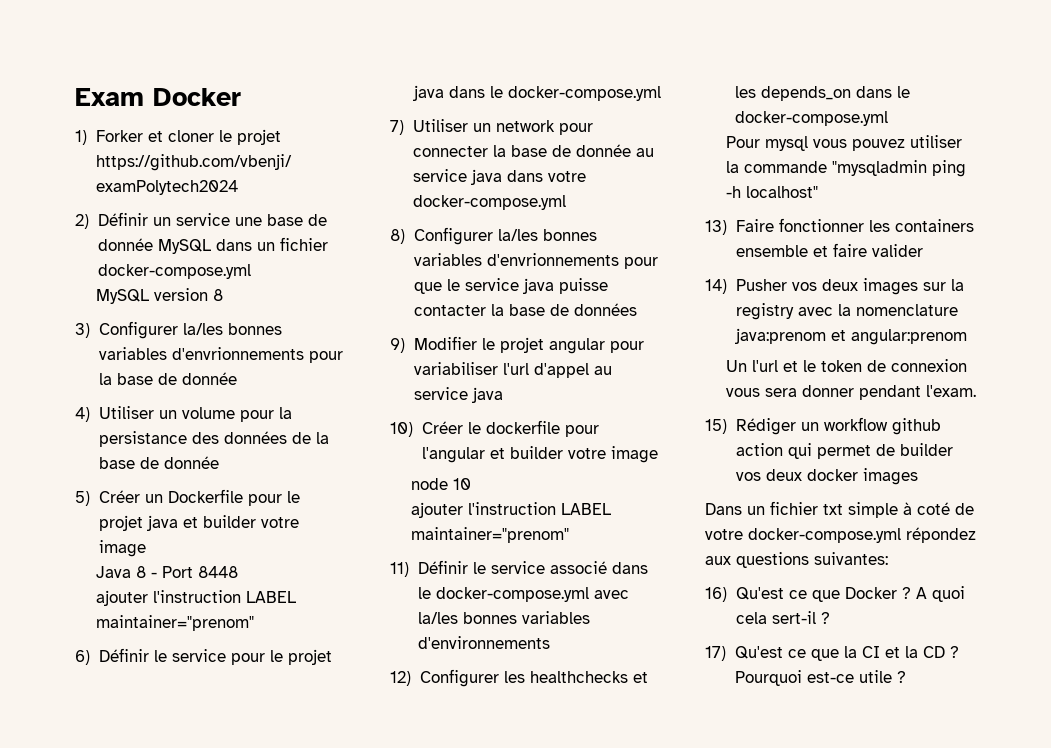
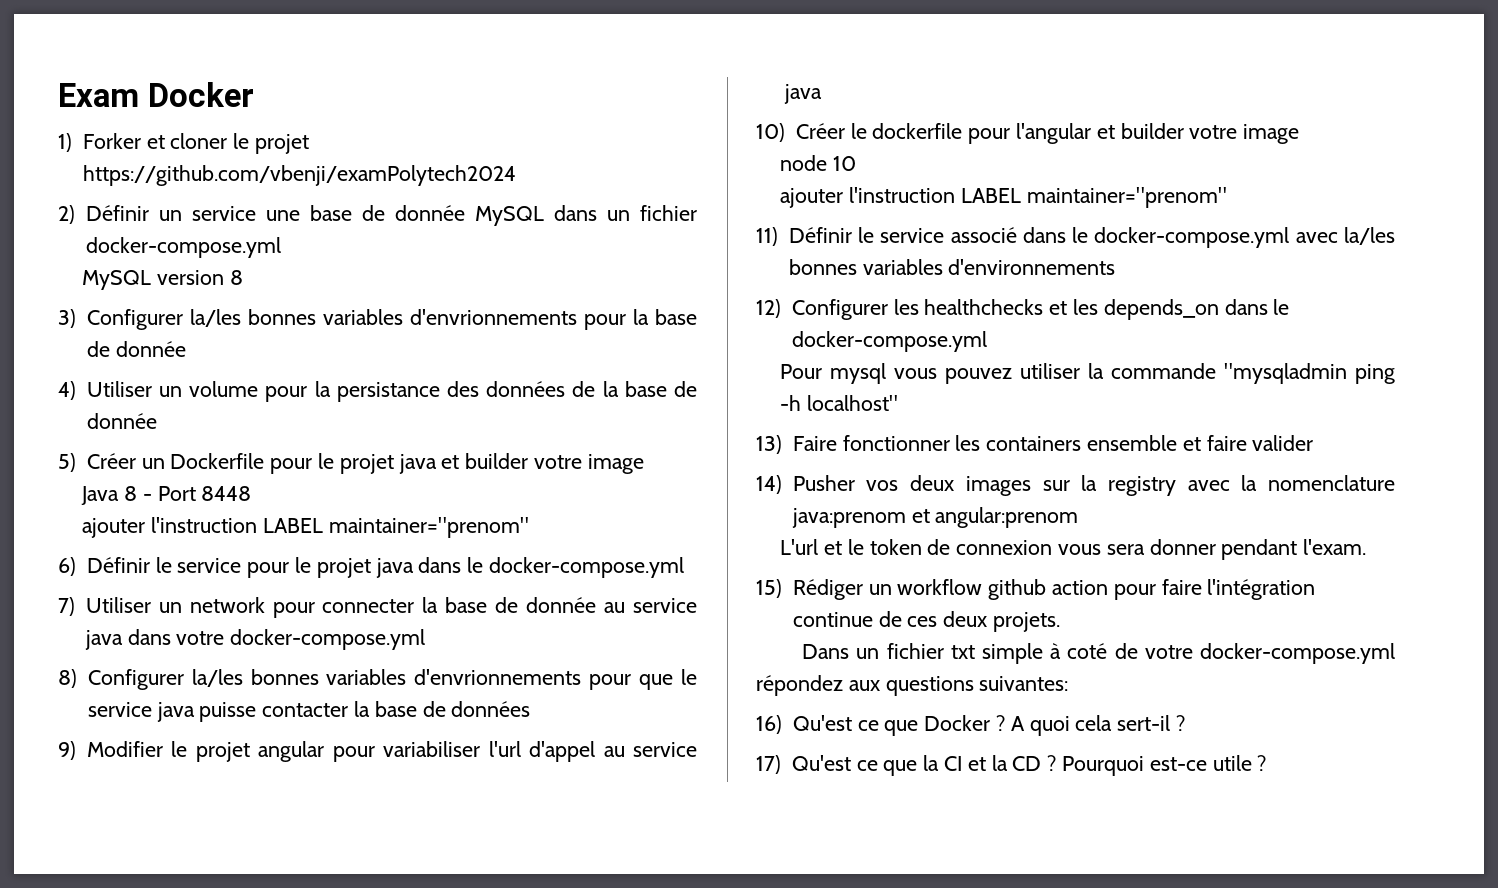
- Un l'url et le token de connexion vous sera donner pendant l'exam.
+ L'url et le token de connexion vous sera donner pendant l'exam.
- 15) Rédiger un workflow github action qui permet de builder vos deux docker images
+ 15) Rédiger un workflow github action pour faire l'intégration continue de ces deux projets.

